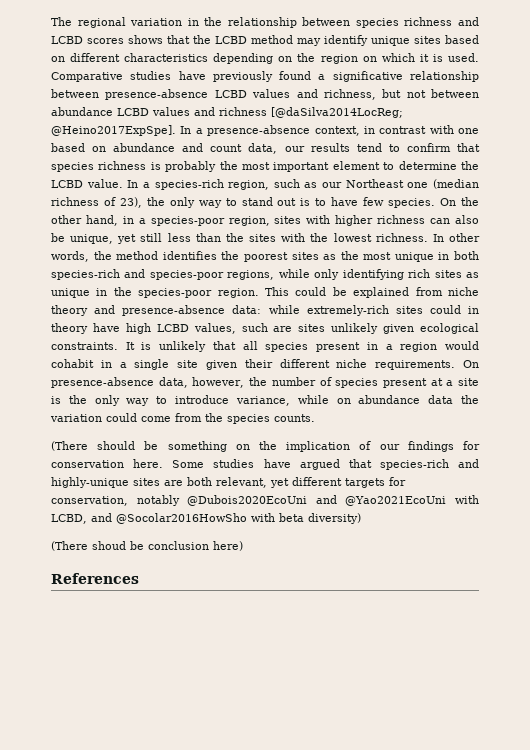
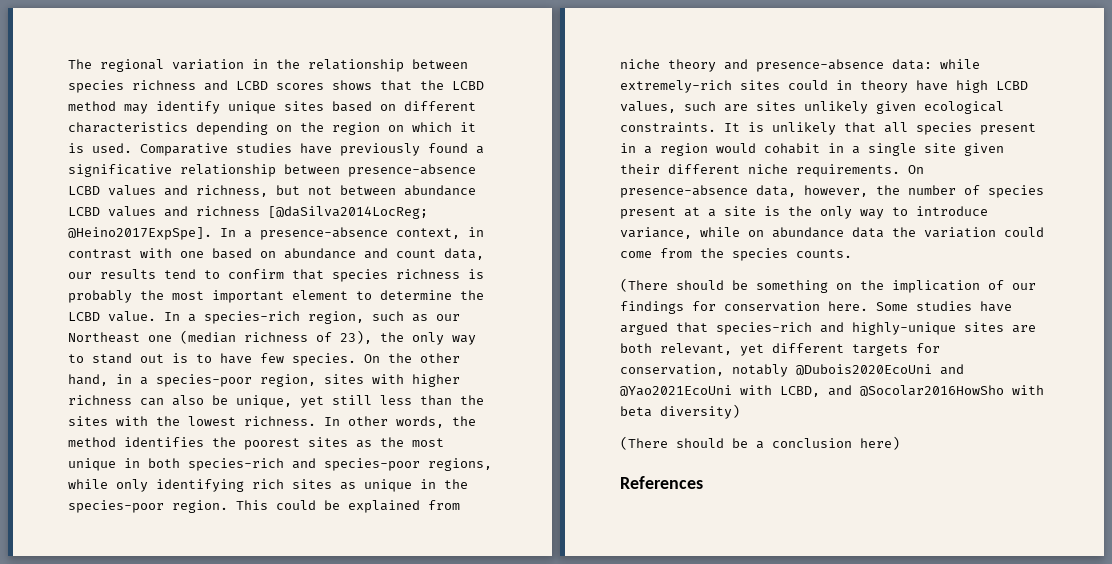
- (There shoud be conclusion here)
+ (There should be a conclusion here)

